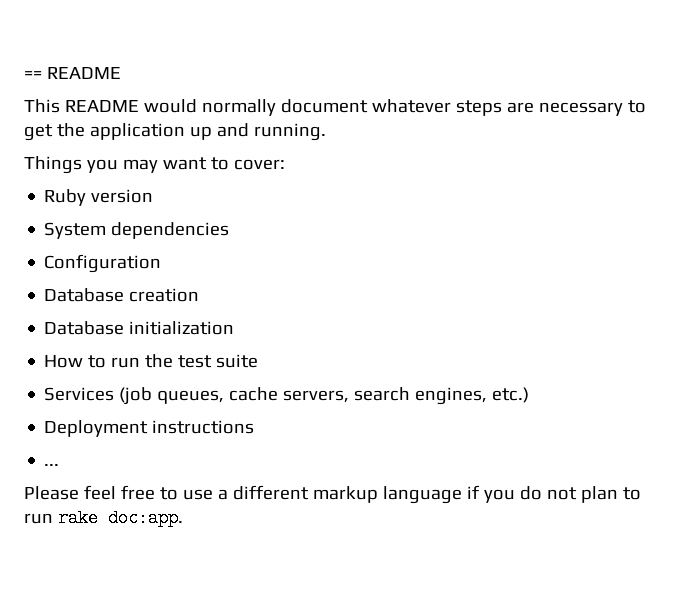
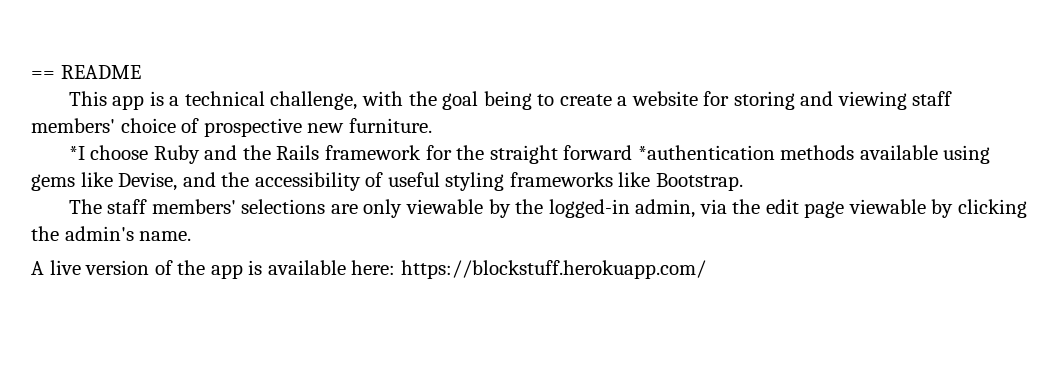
- This README would normally document whatever steps are necessary to get the application up and running.
- Things you may want to cover:
- Ruby version
- System dependencies
- Configuration
- Database creation
- Database initialization
- How to run the test suite
- Services (job queues, cache servers, search engines, etc.)
- Deployment instructions
- ...
- Please feel free to use a different markup language if you do not plan to run rake doc:app.
+ This app is a technical challenge, with the goal being to create a website for storing and viewing staff members' choice of prospective new furniture.
+ *I choose Ruby and the Rails framework for the straight forward *authentication methods available using gems like Devise, and the accessibility of useful styling frameworks like Bootstrap.
+ The staff members' selections are only viewable by the logged-in admin, via the edit page viewable by clicking the admin's name.
+ A live version of the app is available here: https://blockstuff.herokuapp.com/

